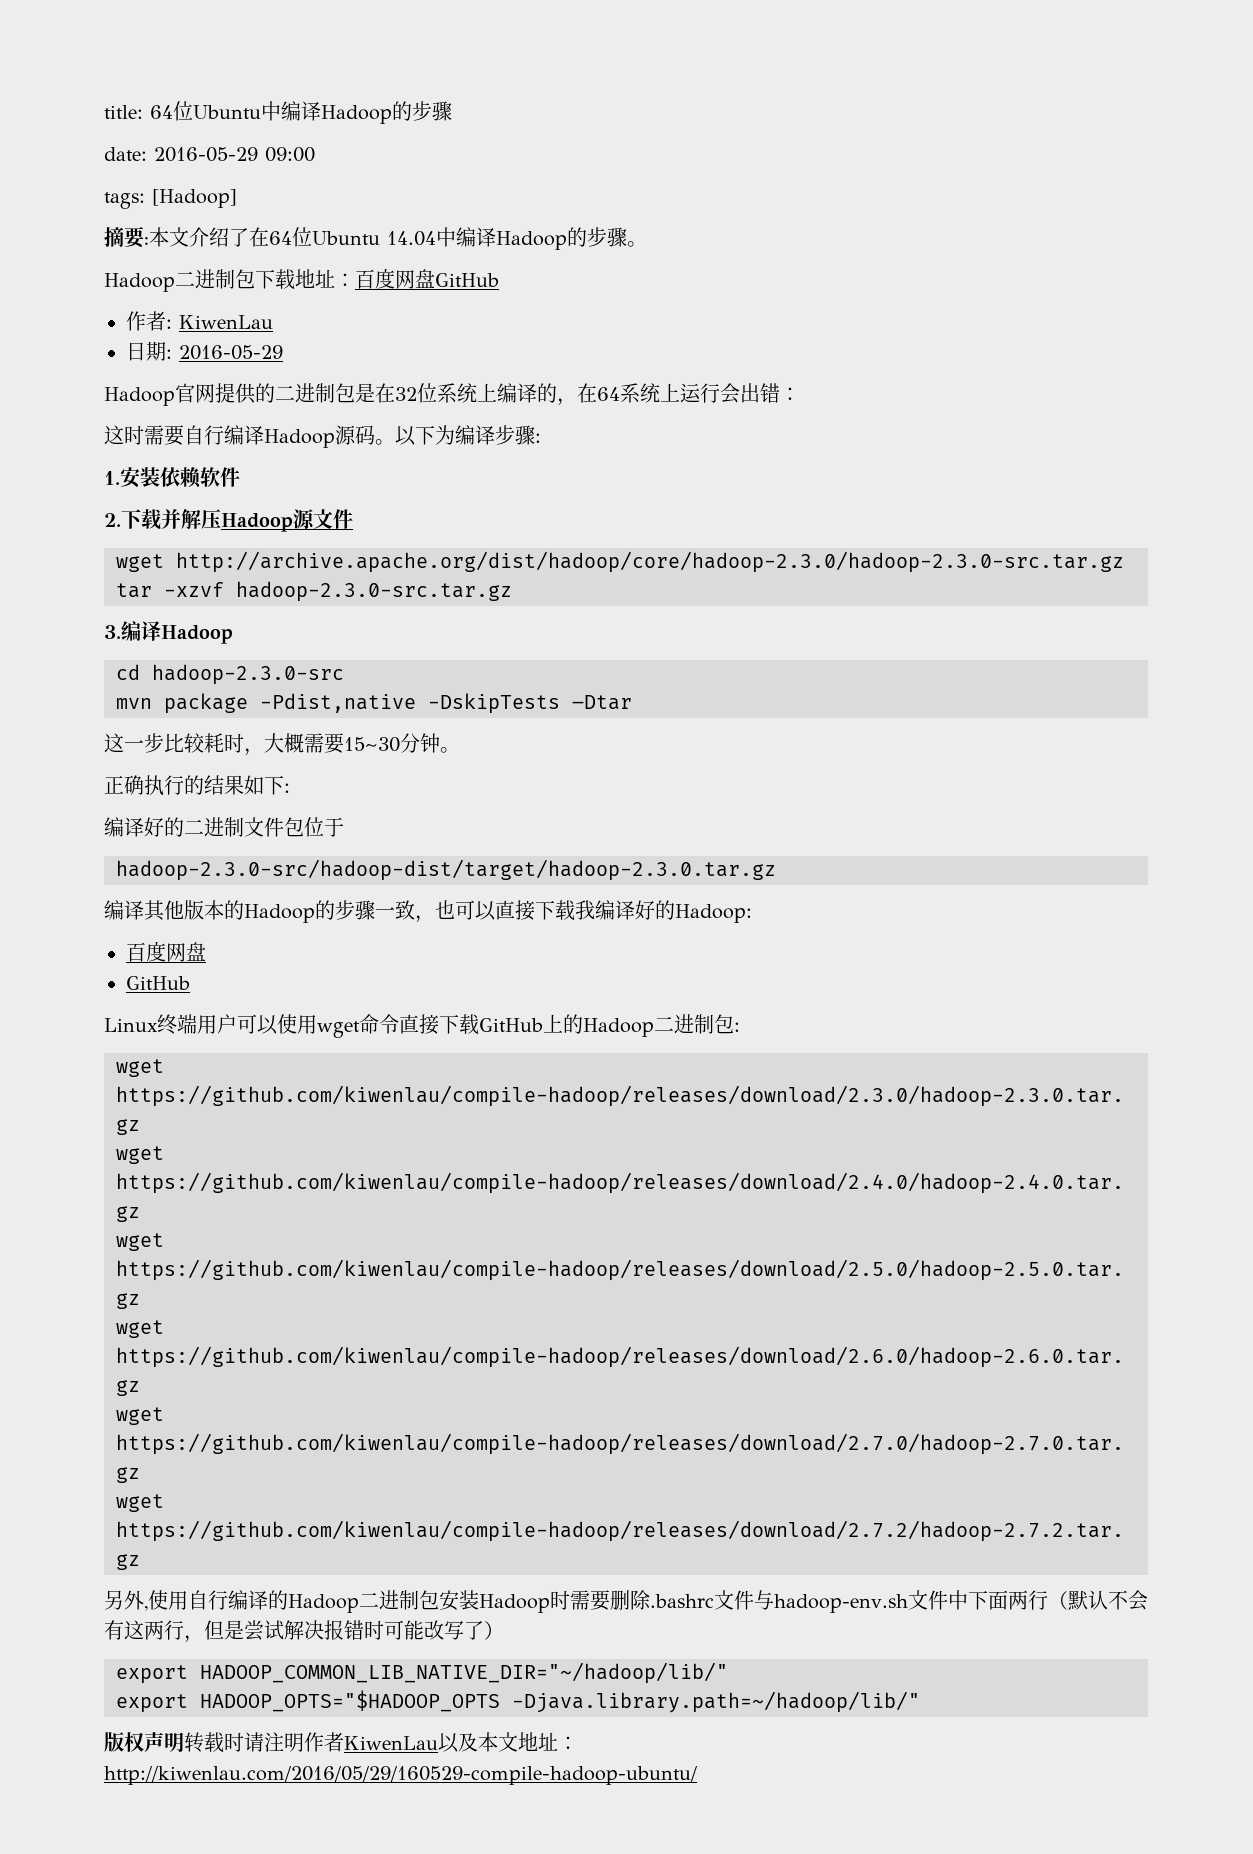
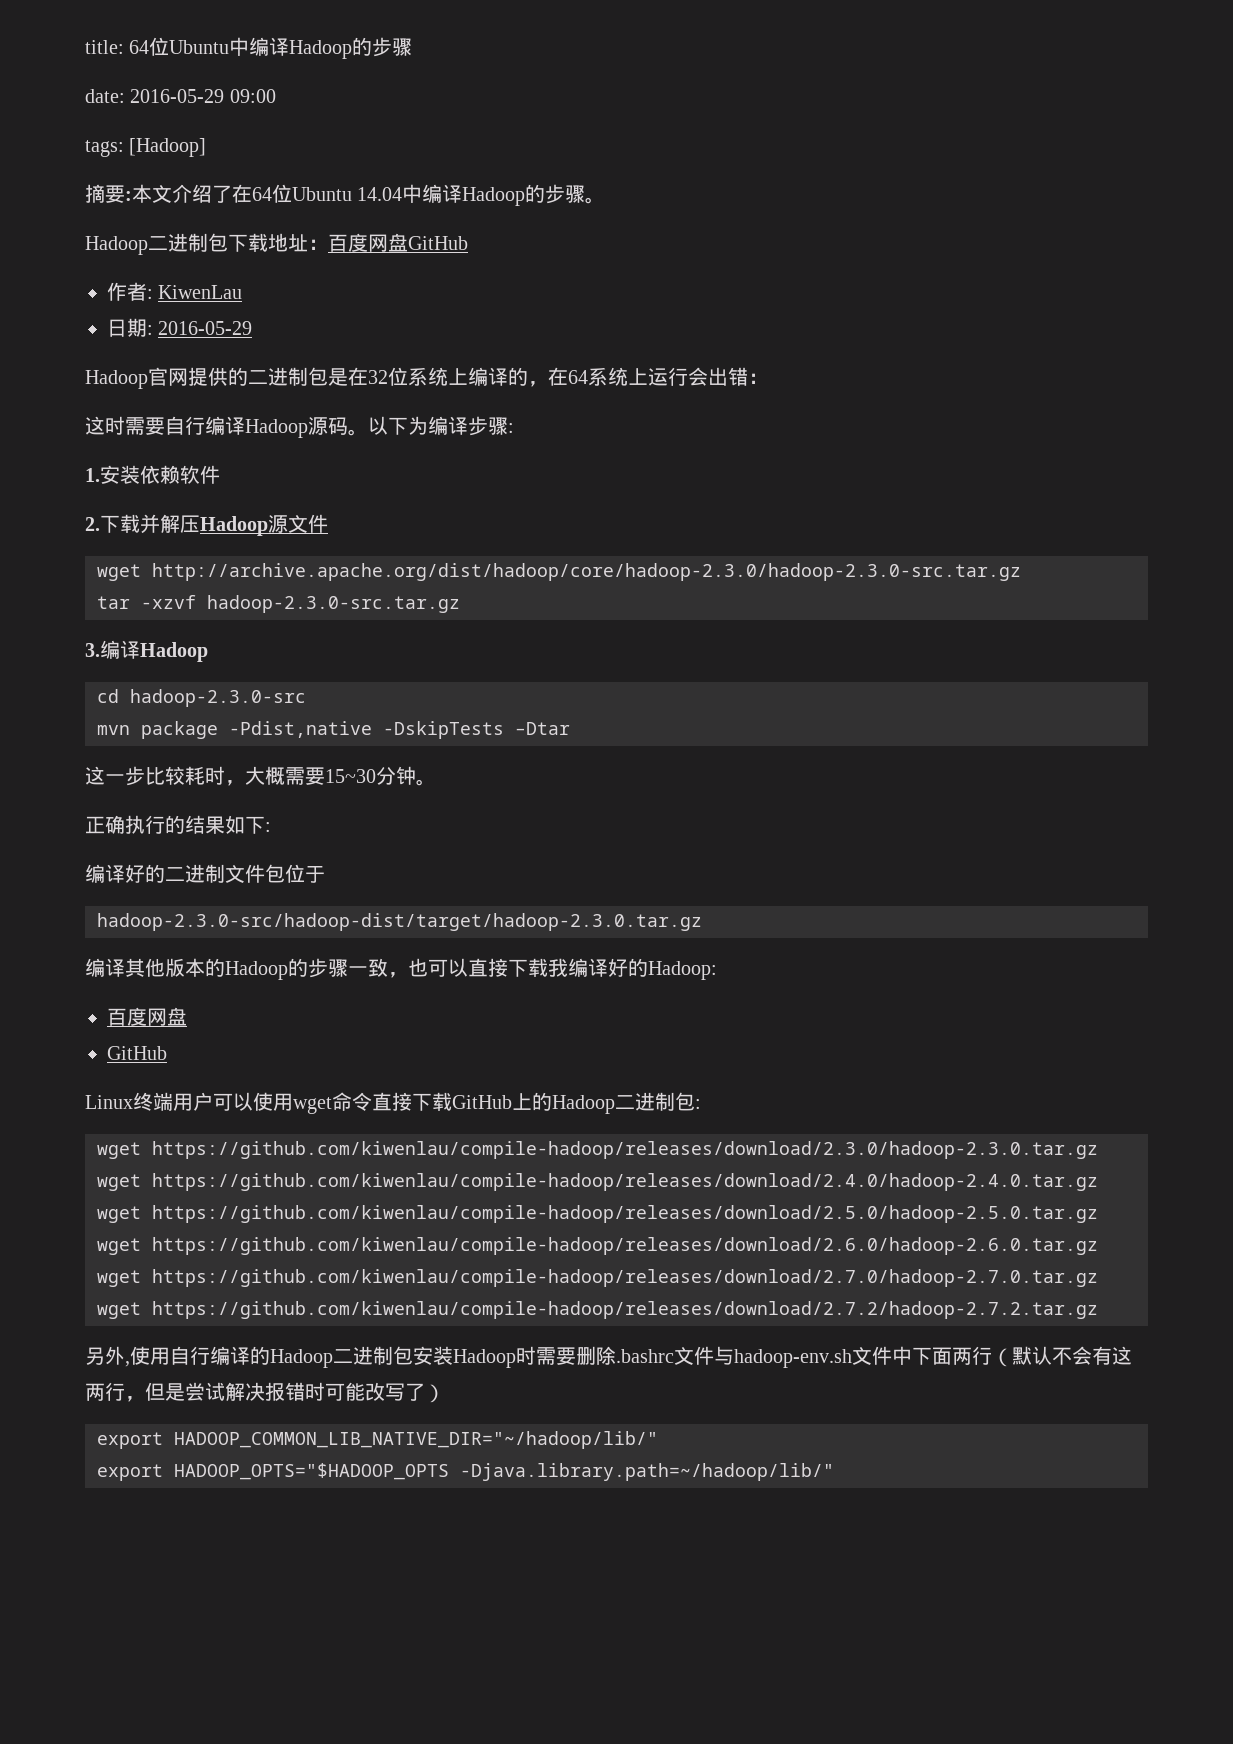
- 版权声明转载时请注明作者KiwenLau以及本文地址：http://kiwenlau.com/2016/05/29/160529-compile-hadoop-ubuntu/

